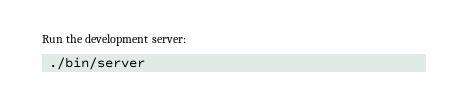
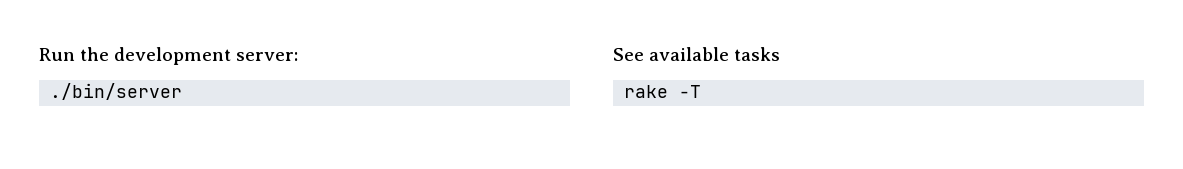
+ See available tasks
+ rake -T

